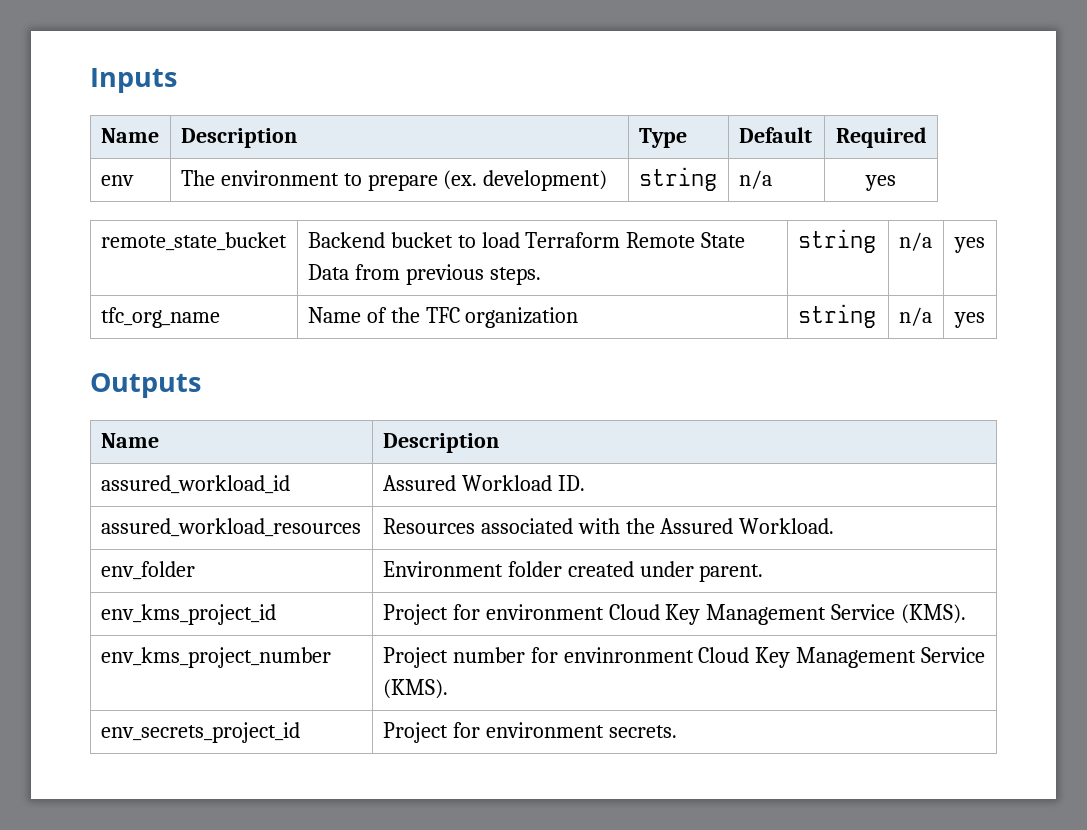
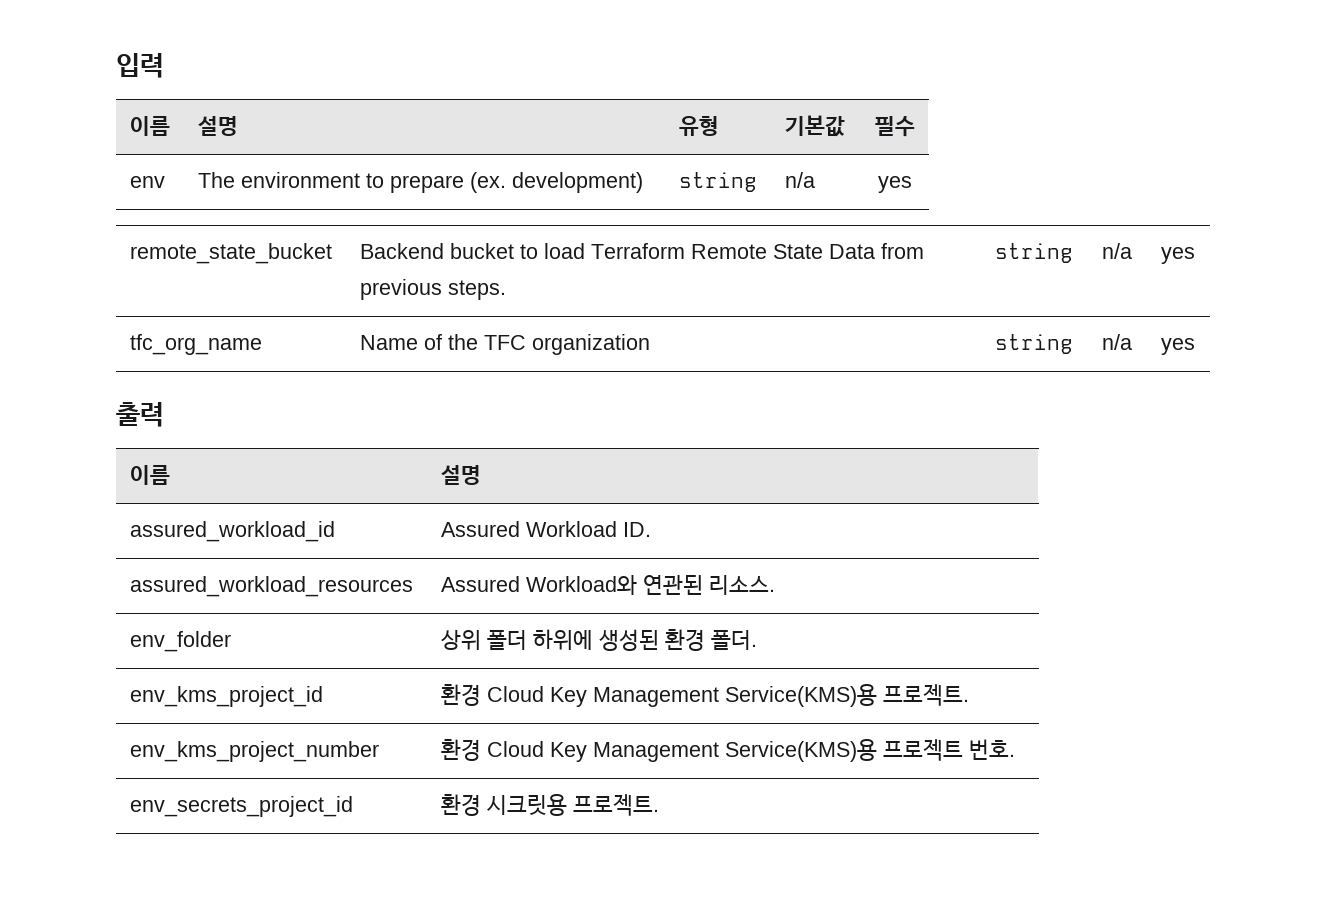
- Inputs
- Name | Description | Type | Default | Required
+ 입력
+ 이름 | 설명 | 유형 | 기본값 | 필수
- Outputs
- Name | Description
+ 출력
+ 이름 | 설명
- assured_workload_resources | Resources associated with the Assured Workload.
- env_folder | Environment folder created under parent.
- env_kms_project_id | Project for environment Cloud Key Management Service (KMS).
+ assured_workload_resources | Assured Workload와 연관된 리소스.
+ env_folder | 상위 폴더 하위에 생성된 환경 폴더.
+ env_kms_project_id | 환경 Cloud Key Management Service(KMS)용 프로젝트.
- env_kms_project_number | Project number for envinronment Cloud Key Management Service (KMS).
- env_secrets_project_id | Project for environment secrets.
+ env_kms_project_number | 환경 Cloud Key Management Service(KMS)용 프로젝트 번호.
+ env_secrets_project_id | 환경 시크릿용 프로젝트.

